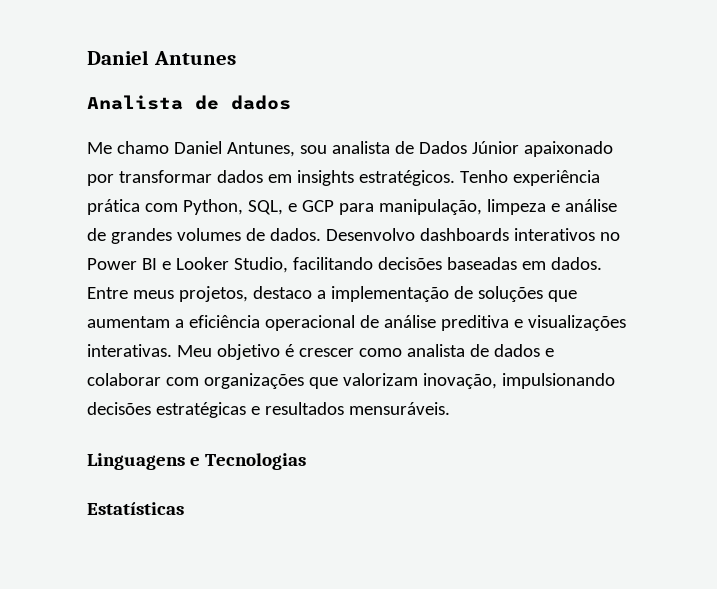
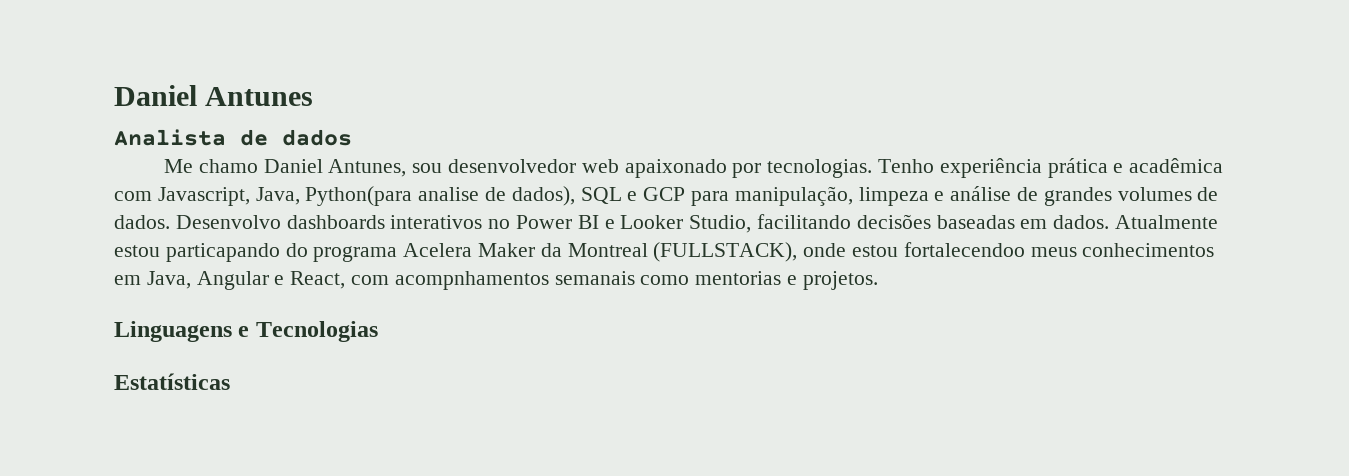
- Me chamo Daniel Antunes, sou analista de Dados Júnior apaixonado por transformar dados em insights estratégicos. Tenho experiência prática com Python, SQL, e GCP para manipulação, limpeza e análise de grandes volumes de dados.
+ Me chamo Daniel Antunes, sou desenvolvedor web apaixonado por tecnologias. Tenho experiência prática e acadêmica com Javascript, Java, Python(para analise de dados), SQL e GCP para manipulação, limpeza e análise de grandes volumes de dados.
- Entre meus projetos, destaco a implementação de soluções que aumentam a eficiência operacional de análise preditiva e visualizações interativas. Meu objetivo é crescer como analista de dados e colaborar com organizações que valorizam inovação, impulsionando decisões estratégicas e resultados mensuráveis.
+ Atualmente estou particapando do programa Acelera Maker da Montreal (FULLSTACK), onde estou fortalecendoo meus conhecimentos em Java, Angular e React, com acompnhamentos semanais como mentorias e projetos.

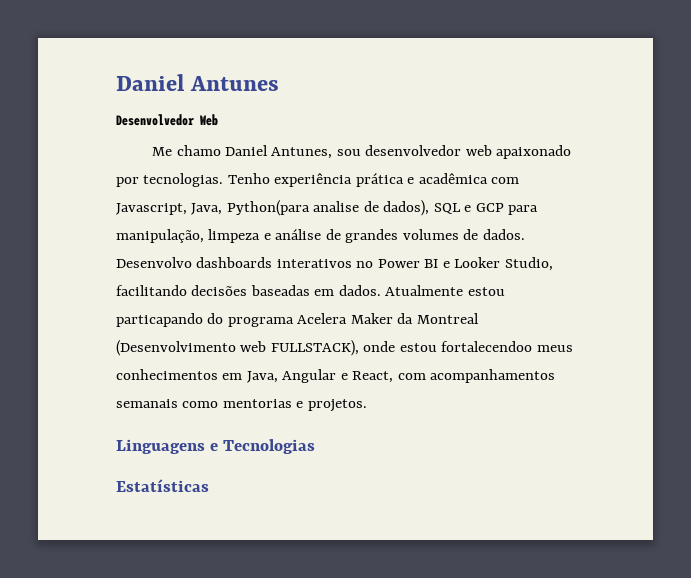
- Analista de dados
+ Desenvolvedor Web
- Atualmente estou particapando do programa Acelera Maker da Montreal (FULLSTACK), onde estou fortalecendoo meus conhecimentos em Java, Angular e React, com acompnhamentos semanais como mentorias e projetos.
+ Atualmente estou particapando do programa Acelera Maker da Montreal (Desenvolvimento web FULLSTACK), onde estou fortalecendoo meus conhecimentos em Java, Angular e React, com acompanhamentos semanais como mentorias e projetos.

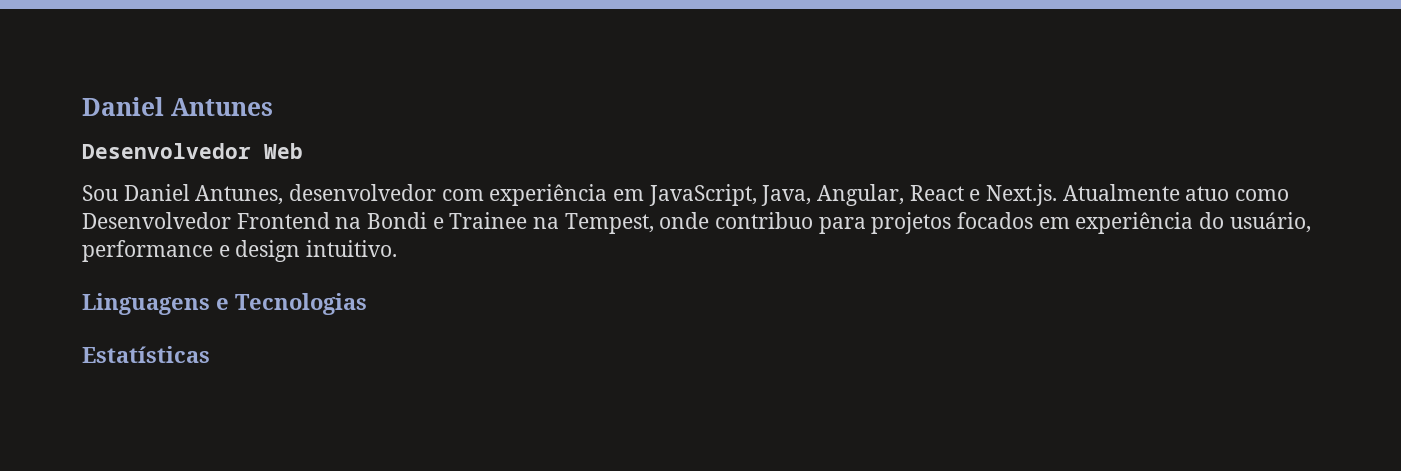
- Me chamo Daniel Antunes, sou desenvolvedor web apaixonado por tecnologias. Tenho experiência prática e acadêmica com Javascript, Java, Python(para analise de dados), SQL e GCP para manipulação, limpeza e análise de grandes volumes de dados. Desenvolvo dashboards interativos no Power BI e Looker Studio, facilitando decisões baseadas em dados. Atualmente estou particapando do programa Acelera Maker da Montreal (Desenvolvimento web FULLSTACK), onde estou fortalecendoo meus conhecimentos em Java, Angular e React, com acompanhamentos semanais como mentorias e projetos.
+ Sou Daniel Antunes, desenvolvedor com experiência em JavaScript, Java, Angular, React e Next.js. Atualmente atuo como Desenvolvedor Frontend na Bondi e Trainee na Tempest, onde contribuo para projetos focados em experiência do usuário, performance e design intuitivo.

